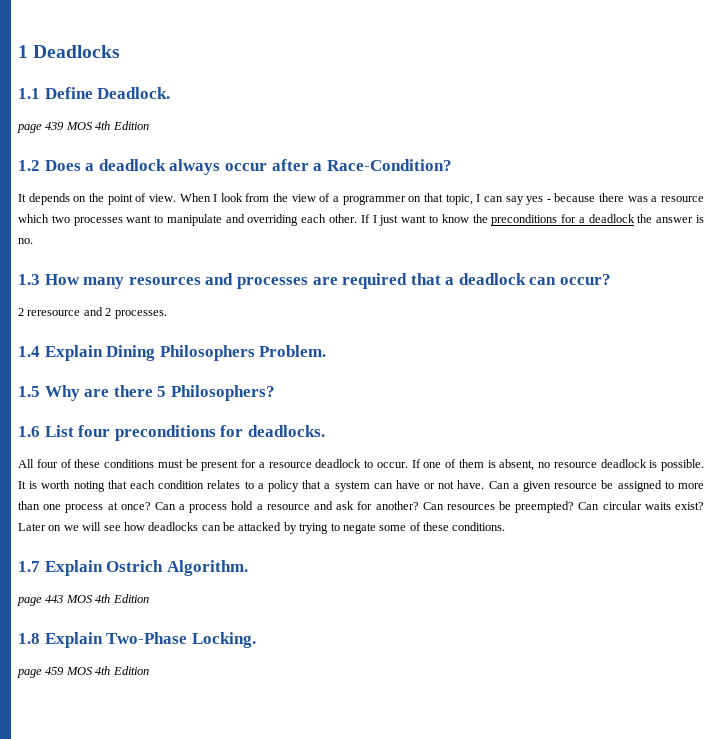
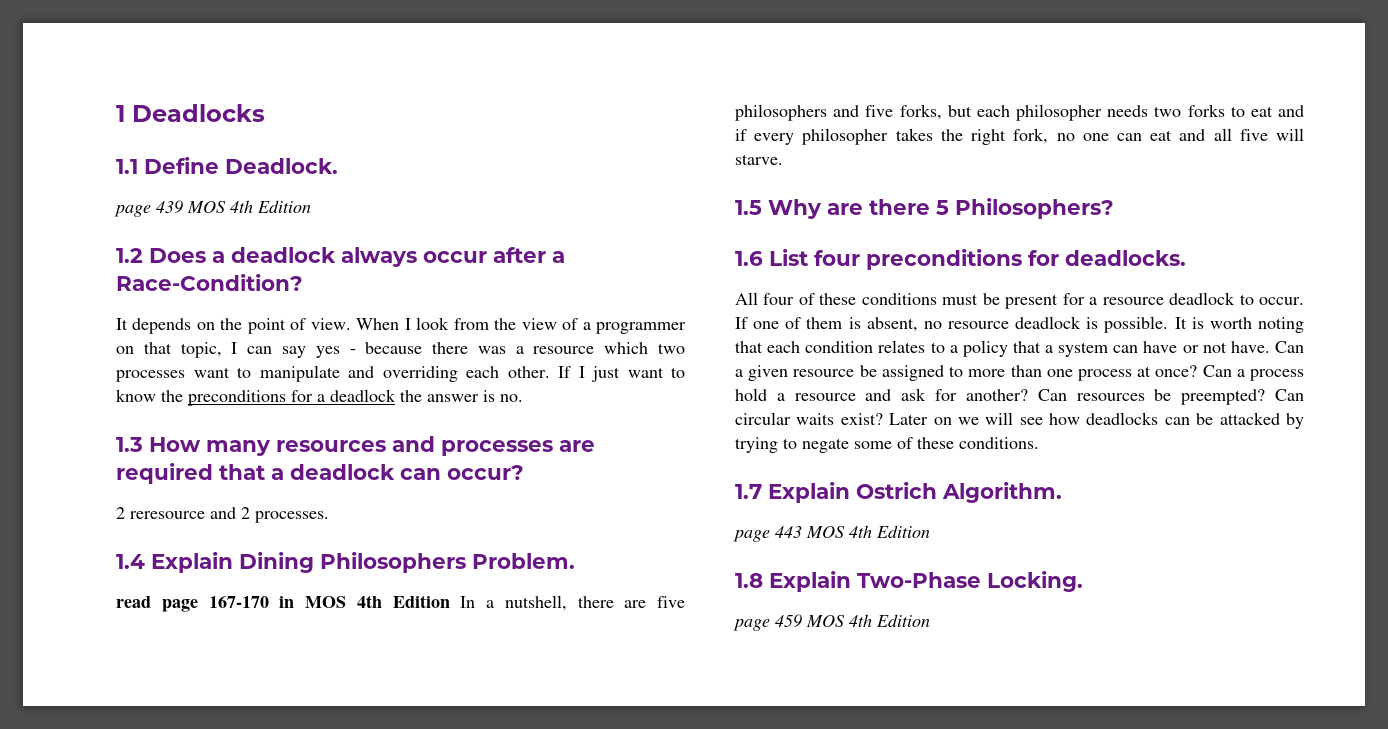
+ read page 167-170 in MOS 4th Edition In a nutshell, there are five philosophers and five forks, but each philosopher needs two forks to eat and if every philosopher takes the right fork, no one can eat and all five will starve.

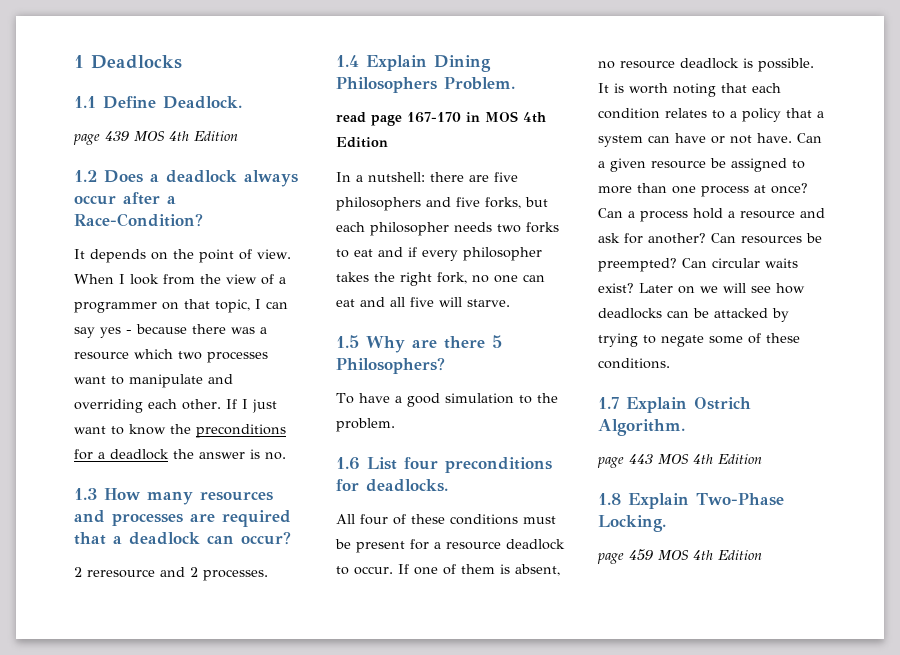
- read page 167-170 in MOS 4th Edition In a nutshell, there are five philosophers and five forks, but each philosopher needs two forks to eat and if every philosopher takes the right fork, no one can eat and all five will starve.
+ read page 167-170 in MOS 4th Edition
+ In a nutshell: there are five philosophers and five forks, but each philosopher needs two forks to eat and if every philosopher takes the right fork, no one can eat and all five will starve.
+ To have a good simulation to the problem.

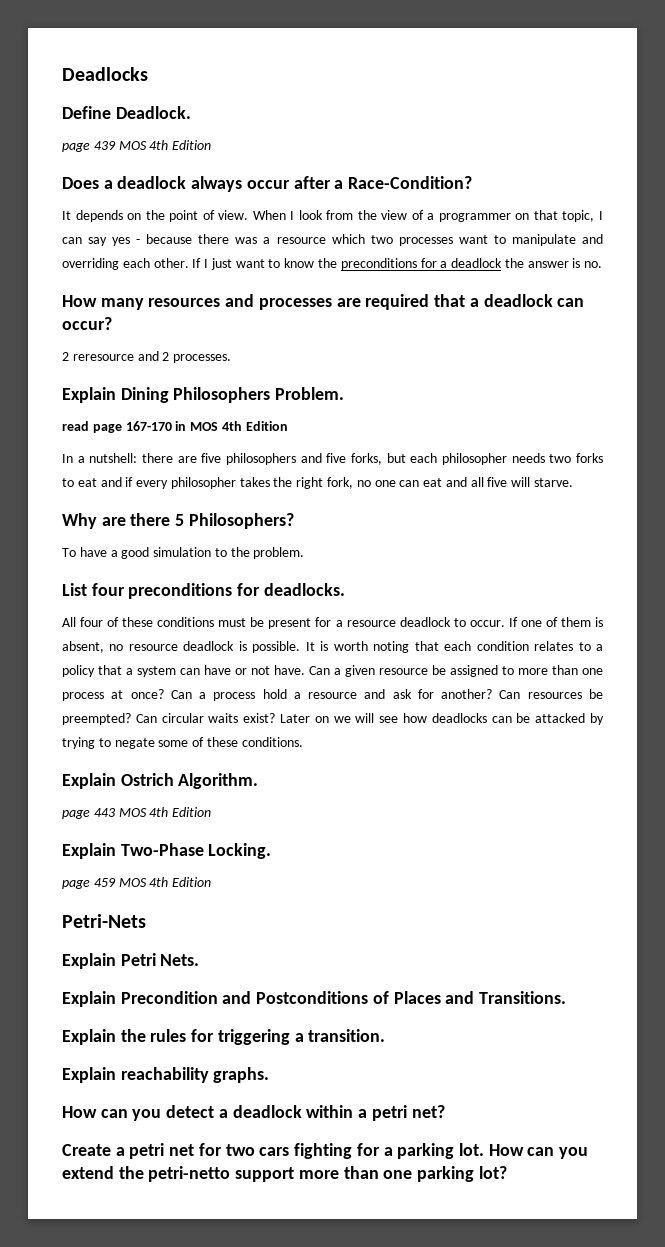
- 1 Deadlocks
+ Deadlocks
- 1.1 Define Deadlock.
+ Define Deadlock.
- 1.2 Does a deadlock always occur after a Race-Condition?
+ Does a deadlock always occur after a Race-Condition?
- 1.3 How many resources and processes are required that a deadlock can occur?
+ How many resources and processes are required that a deadlock can occur?
- 1.4 Explain Dining Philosophers Problem.
+ Explain Dining Philosophers Problem.
- 1.5 Why are there 5 Philosophers?
+ Why are there 5 Philosophers?
- 1.6 List four preconditions for deadlocks.
+ List four preconditions for deadlocks.
- 1.7 Explain Ostrich Algorithm.
+ Explain Ostrich Algorithm.
- 1.8 Explain Two-Phase Locking.
+ Explain Two-Phase Locking.
+ Petri-Nets
+ Explain Petri Nets.
+ Explain Precondition and Postconditions of Places and Transitions.
+ Explain the rules for triggering a transition.
+ Explain reachability graphs.
+ How can you detect a deadlock within a petri net?
+ Create a petri net for two cars fighting for a parking lot. How can you extend the petri-netto support more than one parking lot?

